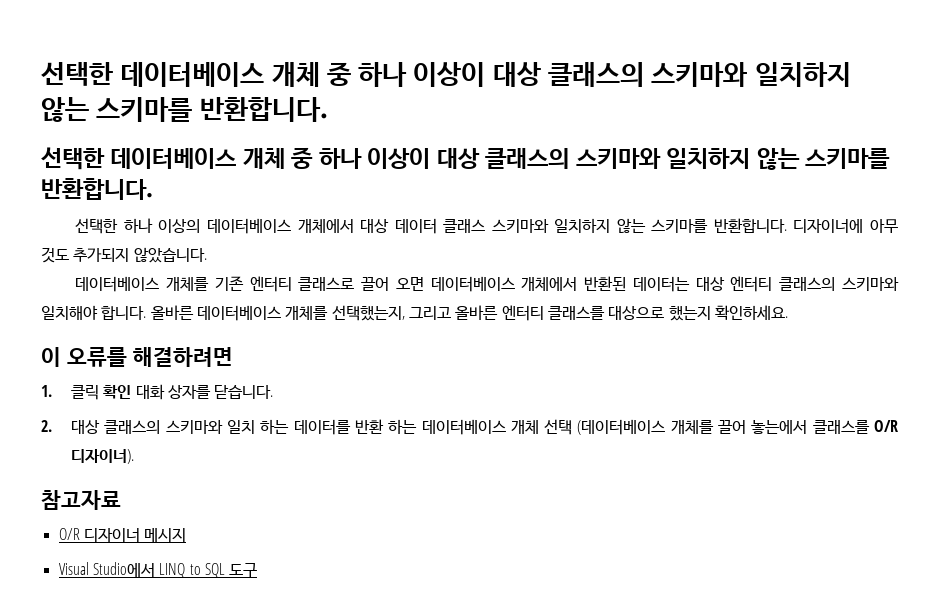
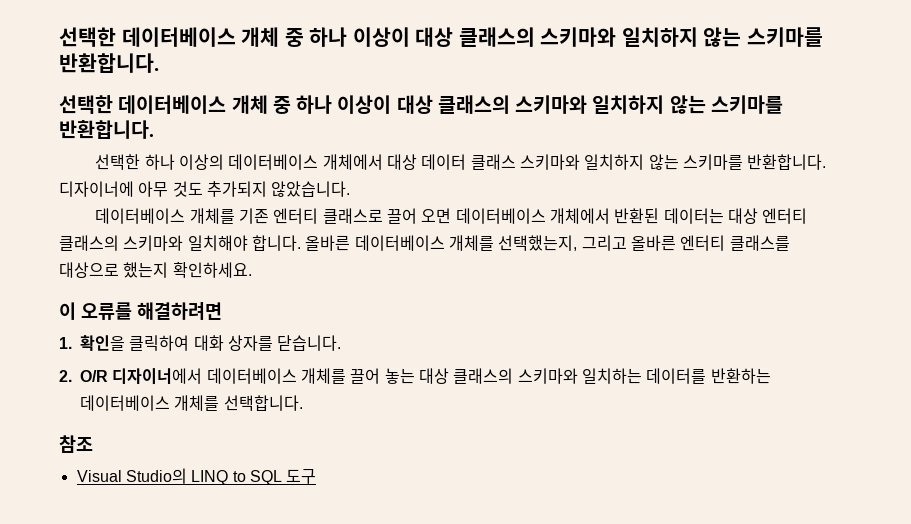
- 1. 클릭 확인 대화 상자를 닫습니다.
+ 1. 확인을 클릭하여 대화 상자를 닫습니다.
- 2. 대상 클래스의 스키마와 일치 하는 데이터를 반환 하는 데이터베이스 개체 선택 (데이터베이스 개체를 끌어 놓는에서 클래스를 O/R 디자이너).
- 참고자료
- O/R 디자이너 메시지
+ 2. O/R 디자이너에서 데이터베이스 개체를 끌어 놓는 대상 클래스의 스키마와 일치하는 데이터를 반환하는 데이터베이스 개체를 선택합니다.
+ 참조
- Visual Studio에서 LINQ to SQL 도구
+ Visual Studio의 LINQ to SQL 도구

